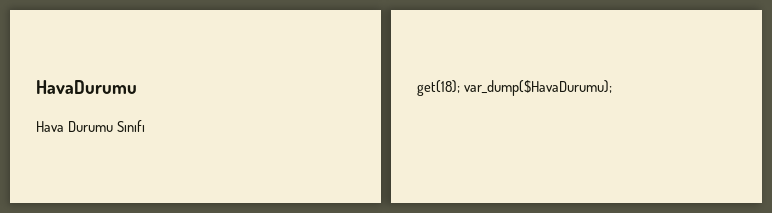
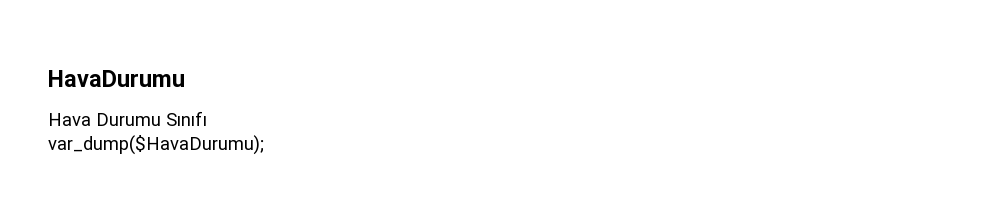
- get(18); var_dump($HavaDurumu);
+ var_dump($HavaDurumu);

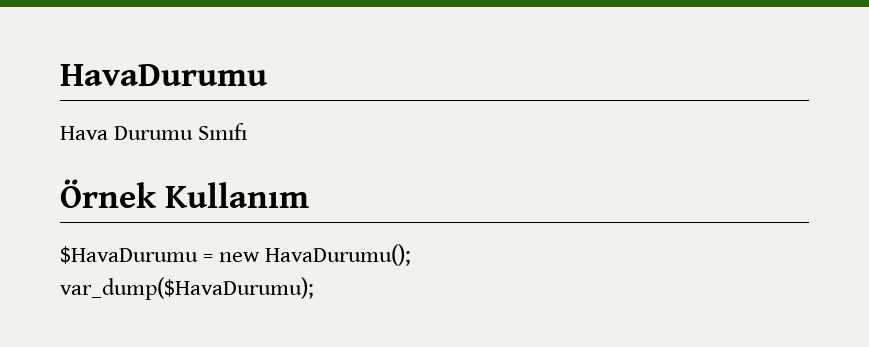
+ Örnek Kullanım
+ $HavaDurumu = new HavaDurumu();

